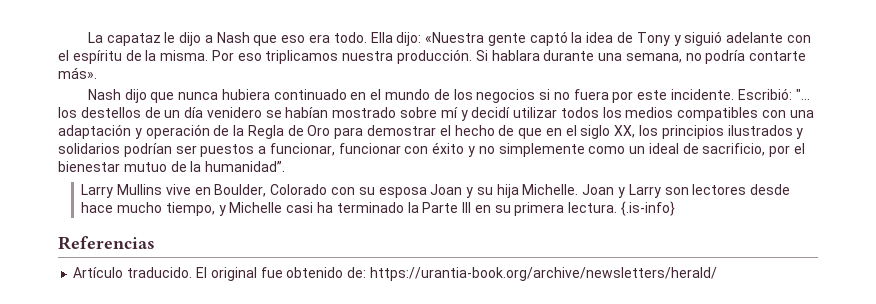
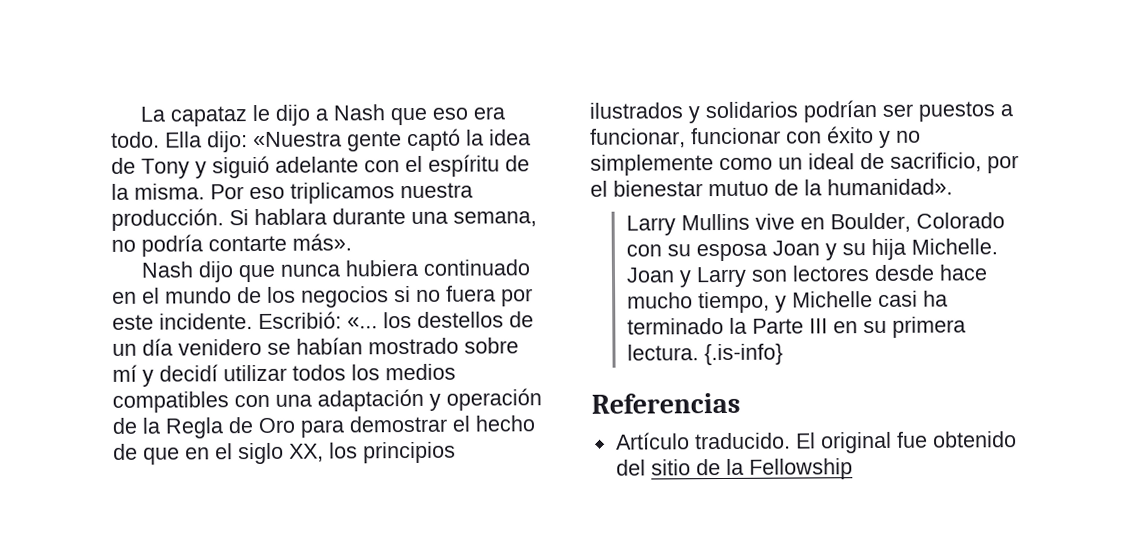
- "... los destellos de un día venidero se habían mostrado sobre mí y decidí utilizar todos los medios compatibles con una adaptación y operación de la Regla de Oro para demostrar el hecho de que en el siglo XX, los principios ilustrados y solidarios podrían ser puestos a funcionar, funcionar con éxito y no simplemente como un ideal de sacrificio, por el bienestar mutuo de la humanidad”.
+ «... los destellos de un día venidero se habían mostrado sobre mí y decidí utilizar todos los medios compatibles con una adaptación y operación de la Regla de Oro para demostrar el hecho de que en el siglo XX, los principios ilustrados y solidarios podrían ser puestos a funcionar, funcionar con éxito y no simplemente como un ideal de sacrificio, por el bienestar mutuo de la humanidad».
- El original fue obtenido de: https://urantia-book.org/archive/newsletters/herald/
+ El original fue obtenido del sitio de la Fellowship

